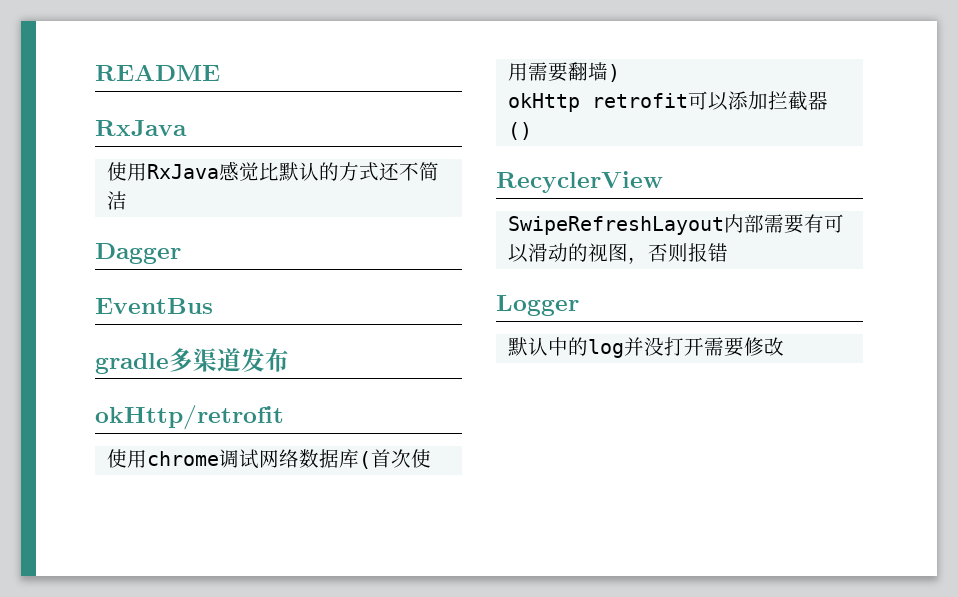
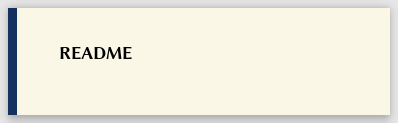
  README
- RxJava
- 使用RxJava感觉比默认的方式还不简洁
- Dagger
- EventBus
- gradle多渠道发布
- okHttp/retrofit
- 使用chrome调试网络数据库(首次使用需要翻墙)
- okHttp retrofit可以添加拦截器()
- RecyclerView
- SwipeRefreshLayout内部需要有可以滑动的视图，否则报错
- Logger
- 默认中的log并没打开需要修改

